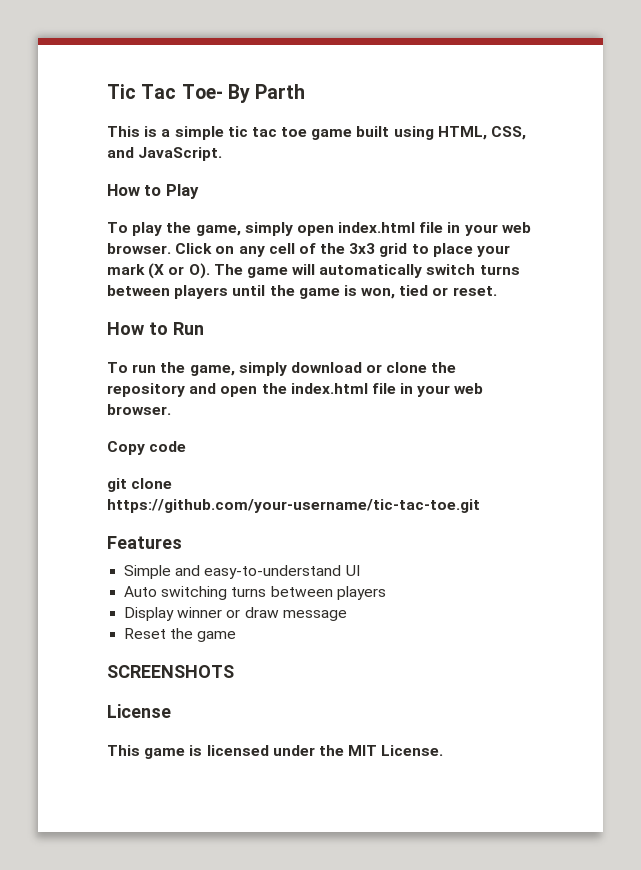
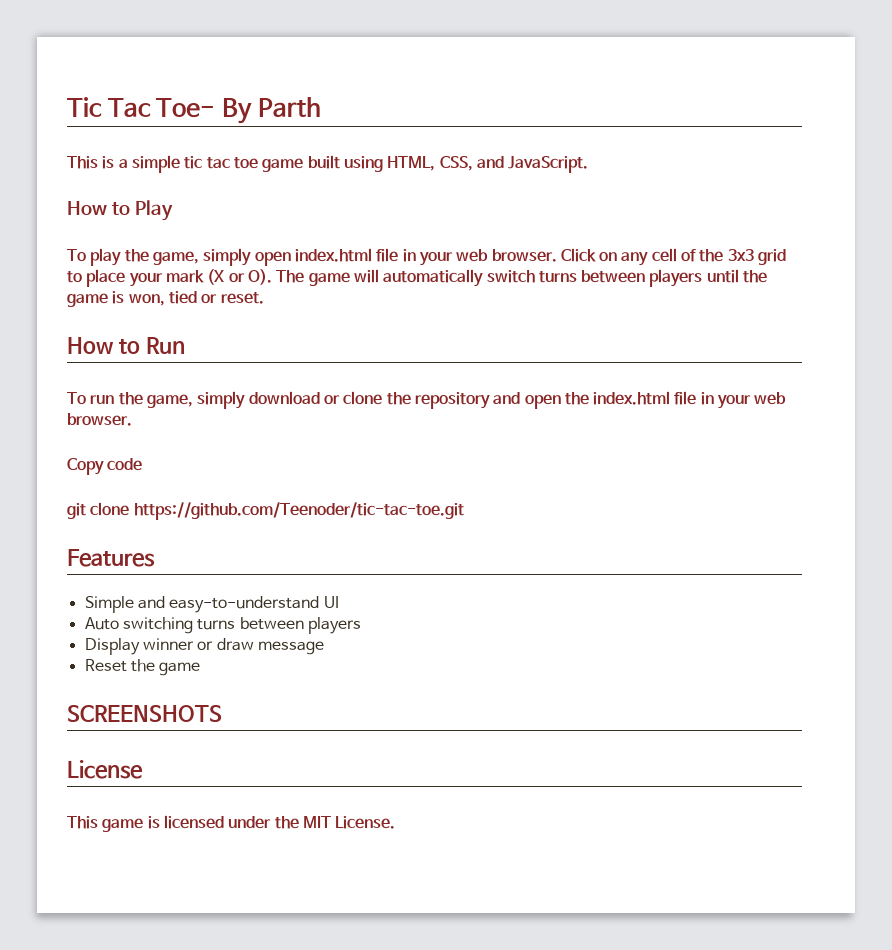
- git clone https://github.com/your-username/tic-tac-toe.git
+ git clone https://github.com/Teenoder/tic-tac-toe.git

